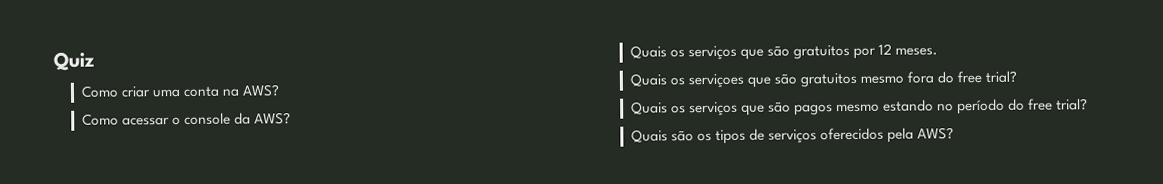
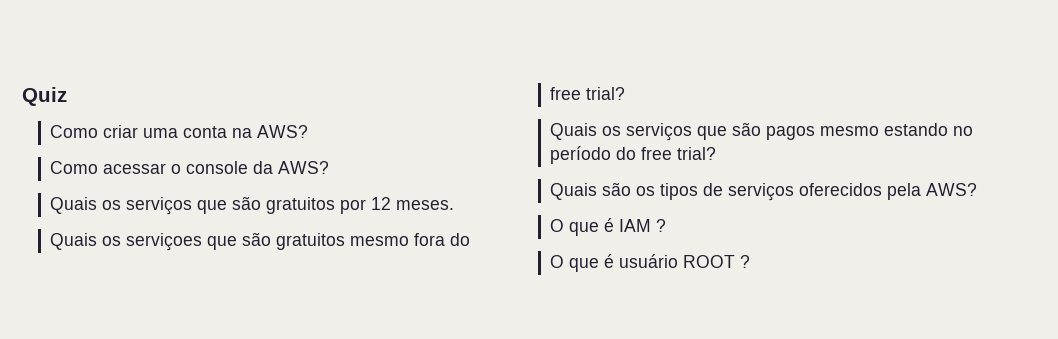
+ O que é IAM ?
+ O que é usuário ROOT ?

